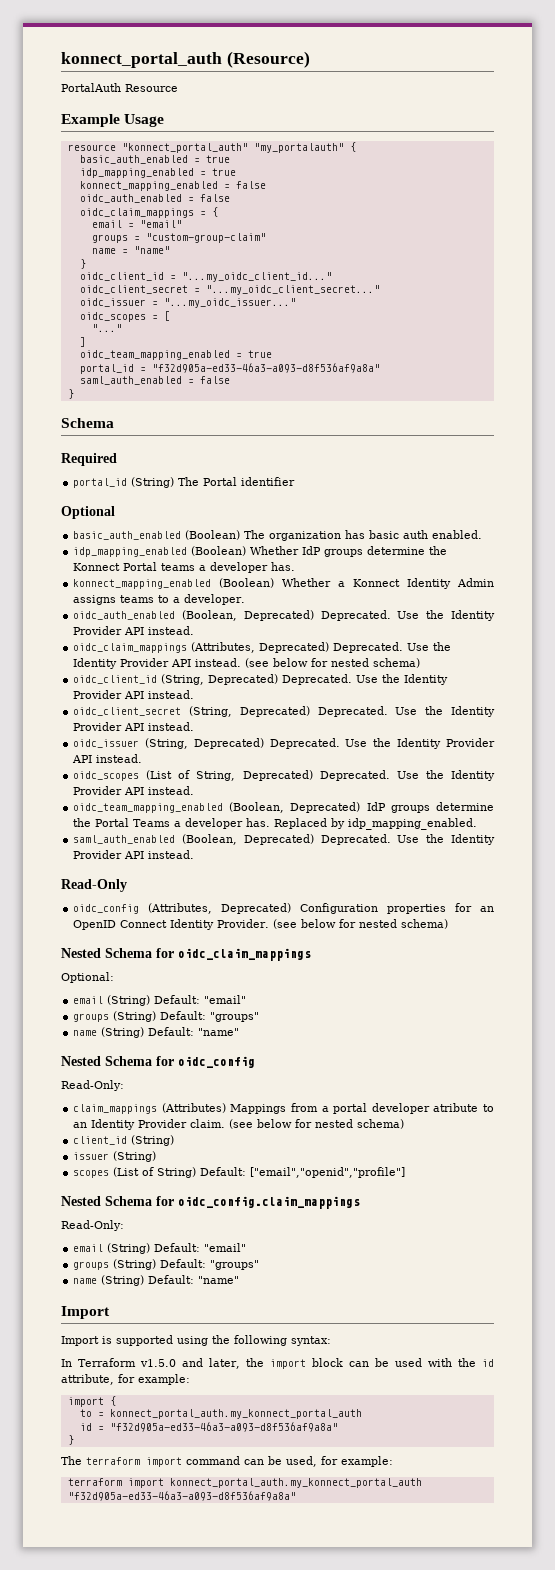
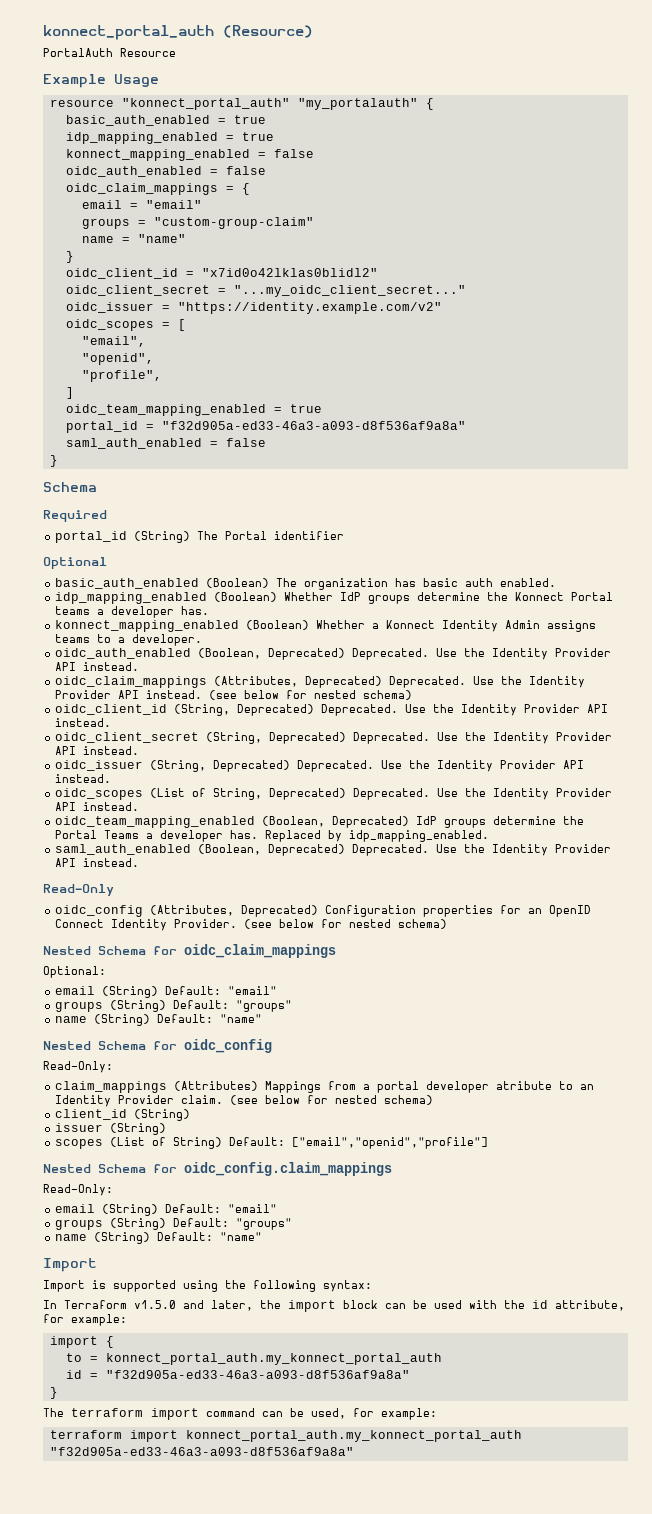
- oidc_client_id = "...my_oidc_client_id..."
+ oidc_client_id = "x7id0o42lklas0blidl2"
- oidc_issuer = "...my_oidc_issuer..."
+ oidc_issuer = "https://identity.example.com/v2"
- "..."
+ "email",
+ "openid",
+ "profile",

